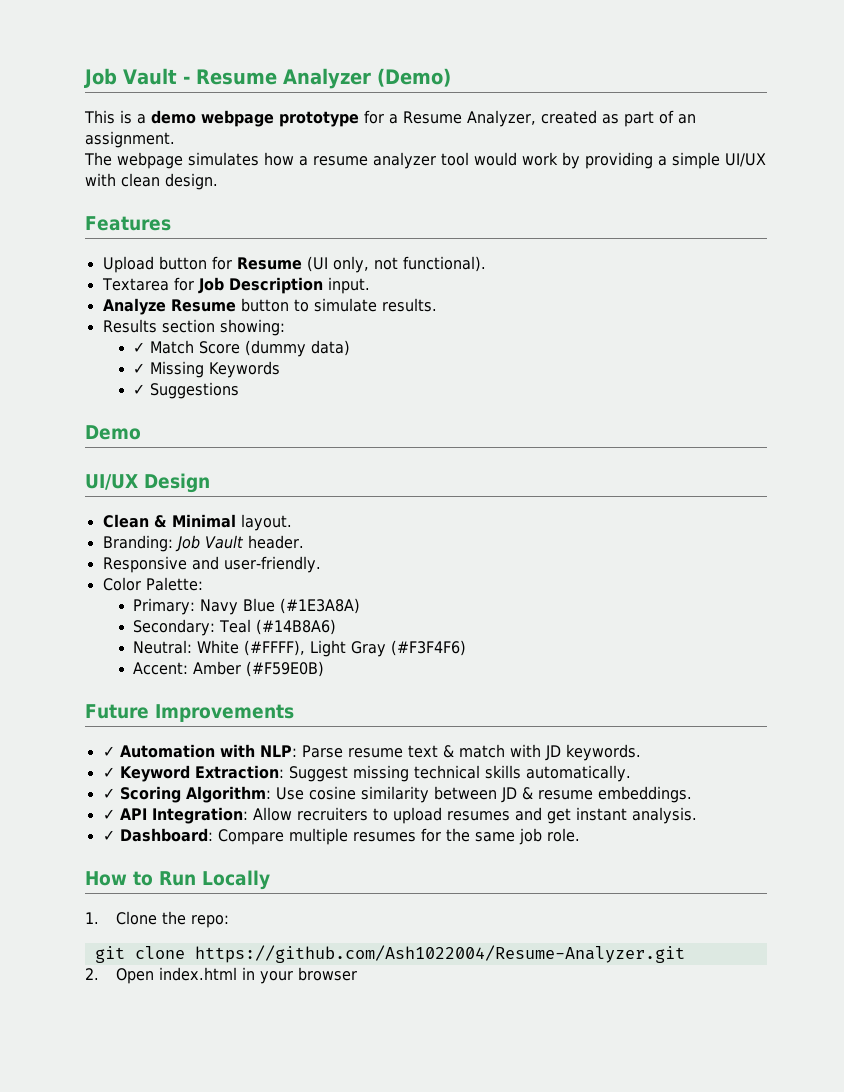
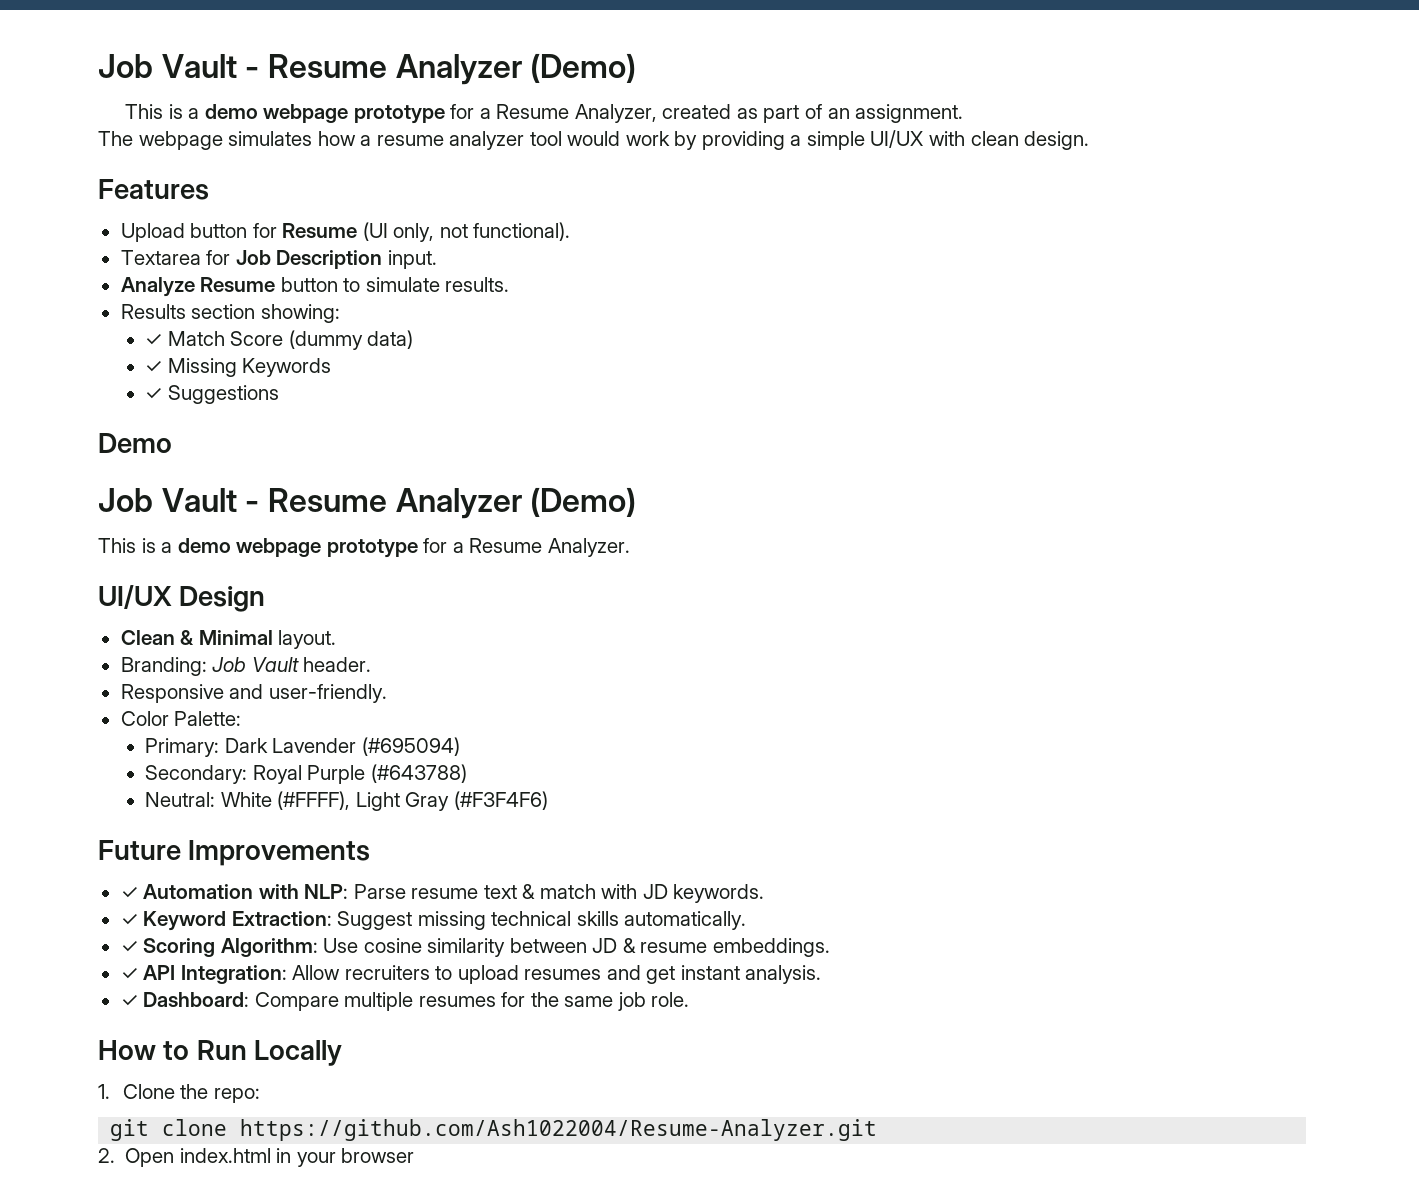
  Demo
+ Job Vault - Resume Analyzer (Demo)
+ This is a demo webpage prototype for a Resume Analyzer.
- Primary: Navy Blue (#1E3A8A)
- Secondary: Teal (#14B8A6)
+ Primary: Dark Lavender (#695094)
+ Secondary: Royal Purple (#643788)
- Accent: Amber (#F59E0B)

